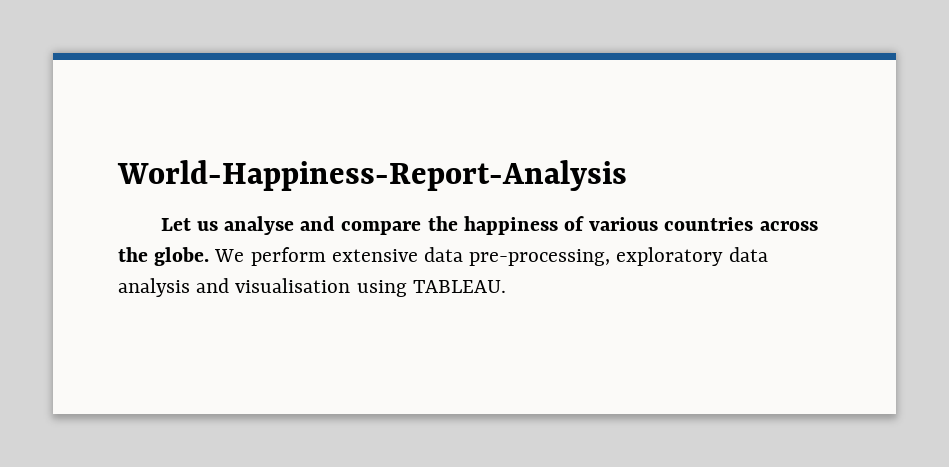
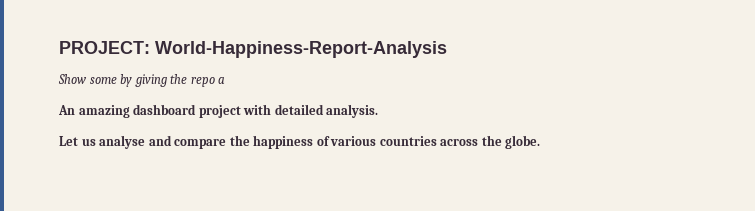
- World-Happiness-Report-Analysis
+ PROJECT: World-Happiness-Report-Analysis
+ Show some by giving the repo a
+ An amazing dashboard project with detailed analysis.
- We perform extensive data pre-processing, exploratory data analysis and visualisation using TABLEAU.

